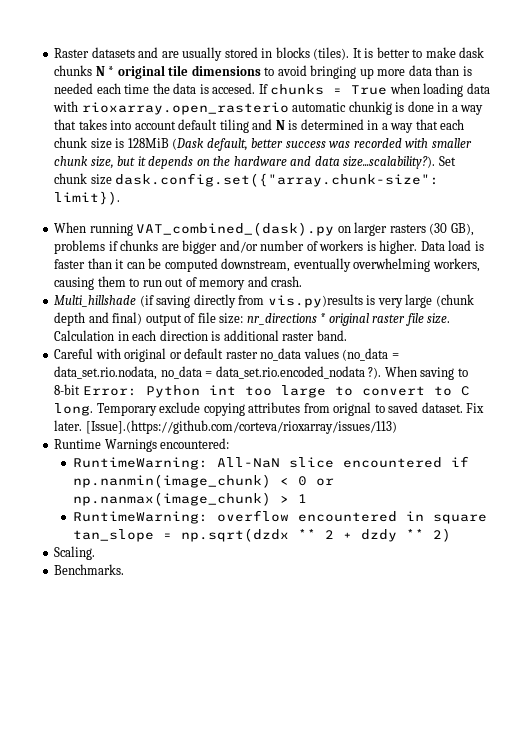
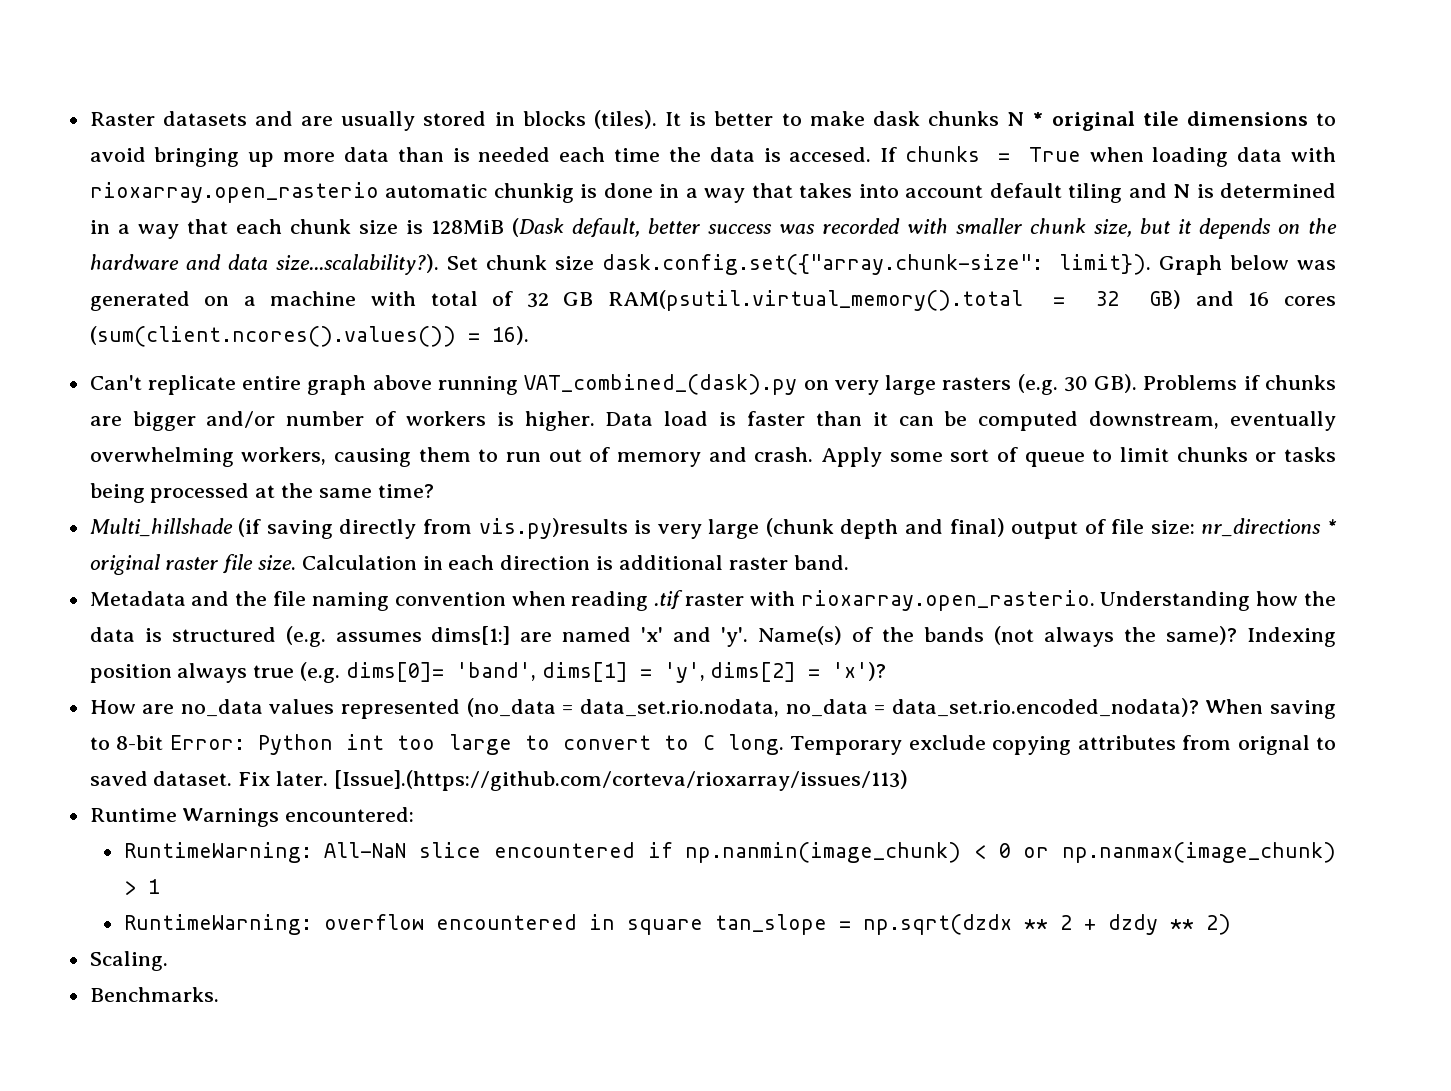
- limit}).
- When running VAT_combined_(dask).py on larger rasters (30 GB), problems if chunks are bigger and/or number of workers is higher.
+ limit}). Graph below was generated on a machine with total of 32 GB RAM(psutil.virtual_memory().total = 32 GB) and 16 cores (sum(client.ncores().values()) = 16).
+ Can't replicate entire graph above running VAT_combined_(dask).py on very large rasters (e.g. 30 GB). Problems if chunks are bigger and/or number of workers is higher.
+ Apply some sort of queue to limit chunks or tasks being processed at the same time?
- Careful with original or default raster no_data values (no_data = data_set.rio.nodata, no_data = data_set.rio.encoded_nodata ?).
+ Metadata and the file naming convention when reading .tif raster with rioxarray.open_rasterio. Understanding how the data is structured (e.g. assumes dims[1:] are named 'x' and 'y'. Name(s) of the bands (not always the same)? Indexing position always true (e.g. dims[0]= 'band', dims[1] = 'y', dims[2] = 'x')?
+ How are no_data values represented (no_data = data_set.rio.nodata, no_data = data_set.rio.encoded_nodata)?

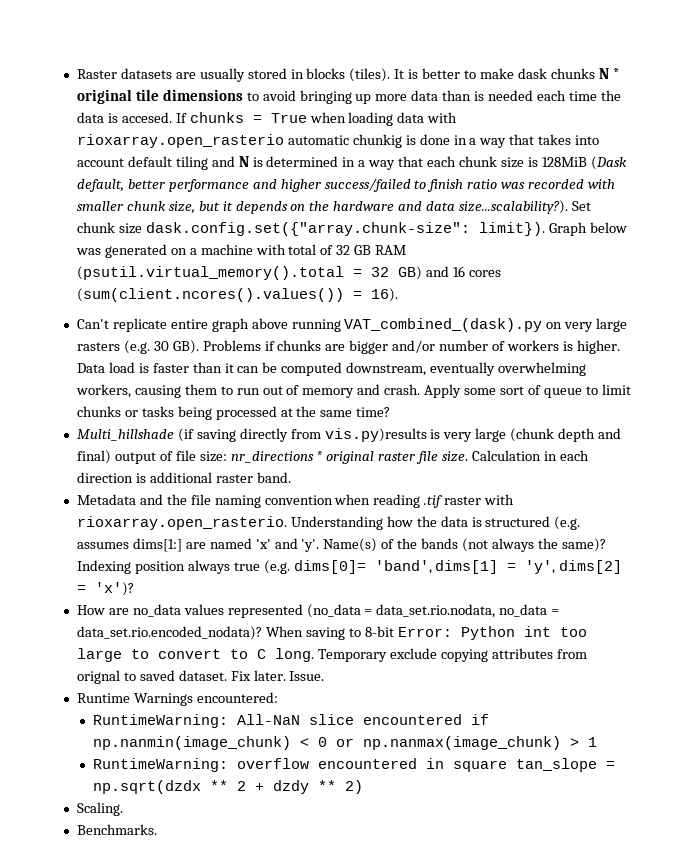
- Raster datasets and are usually stored in blocks (tiles).
+ Raster datasets are usually stored in blocks (tiles).
- If chunks = True when loading data with rioxarray.open_rasterio automatic chunkig is done in a way that takes into account default tiling and N is determined in a way that each chunk size is 128MiB (Dask default, better success was recorded with smaller chunk size, but it depends on the hardware and data size...scalability?). Set chunk size dask.config.set({"array.chunk-size": limit}).
+ If chunks = True when loading data with rioxarray.open_rasterio automatic chunkig is done in a way that takes into account default tiling and N is determined in a way that each chunk size is 128MiB (Dask default, better performance and higher success/failed to finish ratio was recorded with smaller chunk size, but it depends on the hardware and data size...scalability?). Set chunk size dask.config.set({"array.chunk-size": limit}).
- Graph below was generated on a machine with total of 32 GB RAM(psutil.virtual_memory().total = 32 GB) and 16 cores (sum(client.ncores().values()) = 16).
+ Graph below was generated on a machine with total of 32 GB RAM (psutil.virtual_memory().total = 32 GB) and 16 cores (sum(client.ncores().values()) = 16).
- [Issue].(https://github.com/corteva/rioxarray/issues/113)
+ Issue.

